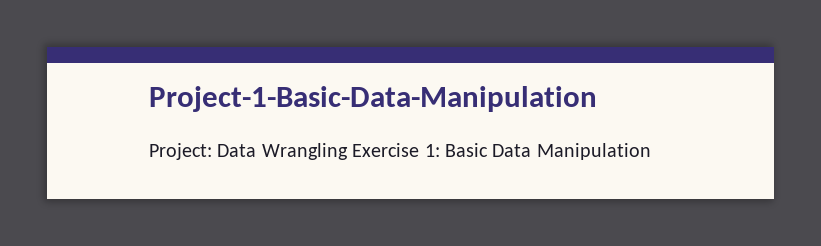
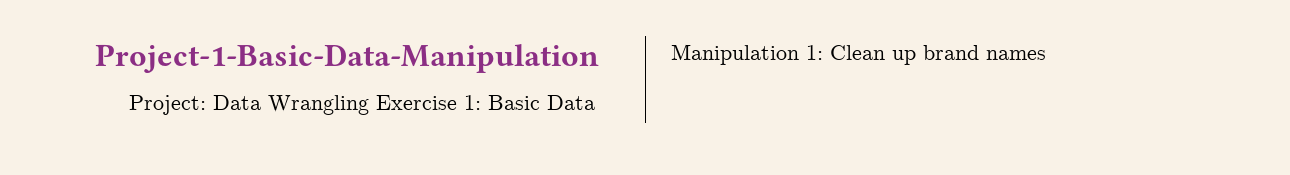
- Project: Data Wrangling Exercise 1: Basic Data Manipulation
+ Project: Data Wrangling Exercise 1: Basic Data Manipulation 1: Clean up brand names

